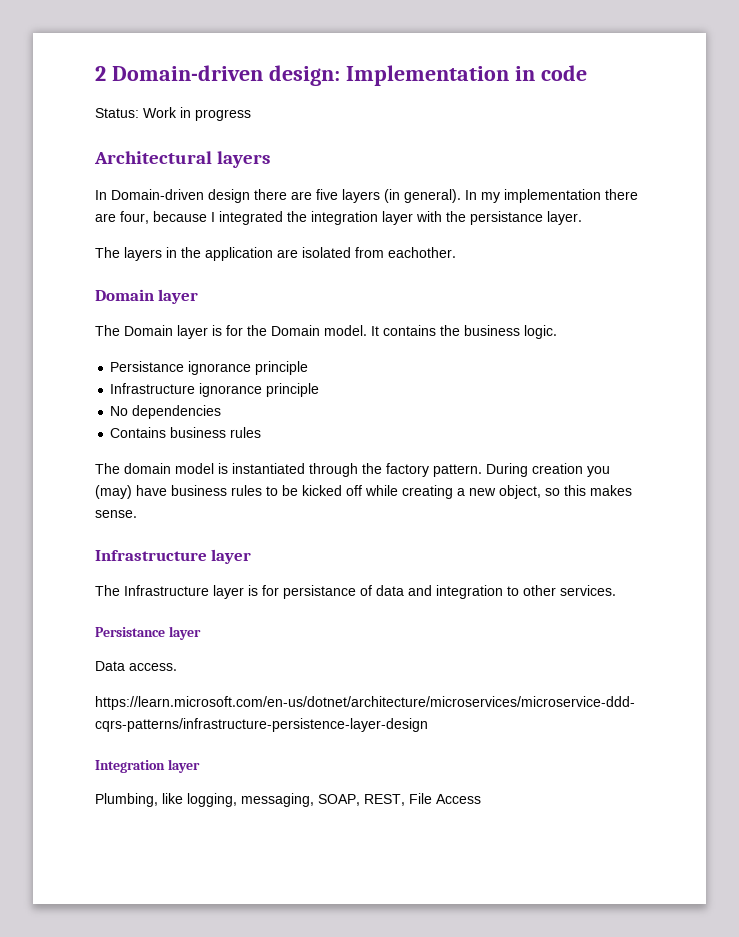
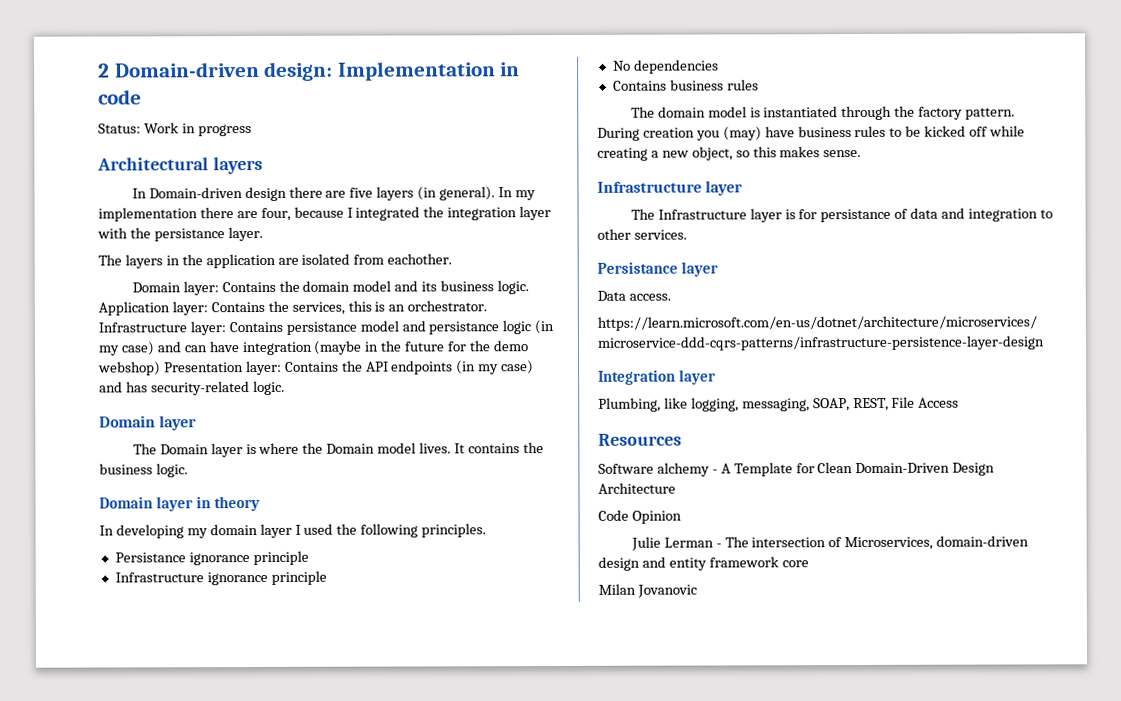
+ Domain layer: Contains the domain model and its business logic. Application layer: Contains the services, this is an orchestrator. Infrastructure layer: Contains persistance model and persistance logic (in my case) and can have integration (maybe in the future for the demo webshop) Presentation layer: Contains the API endpoints (in my case) and has security-related logic.
- The Domain layer is for the Domain model.
+ The Domain layer is where the Domain model lives.
+ Domain layer in theory
+ In developing my domain layer I used the following principles.
+ Resources
+ Software alchemy - A Template for Clean Domain-Driven Design Architecture
+ Code Opinion
+ Julie Lerman - The intersection of Microservices, domain-driven design and entity framework core
+ Milan Jovanovic

